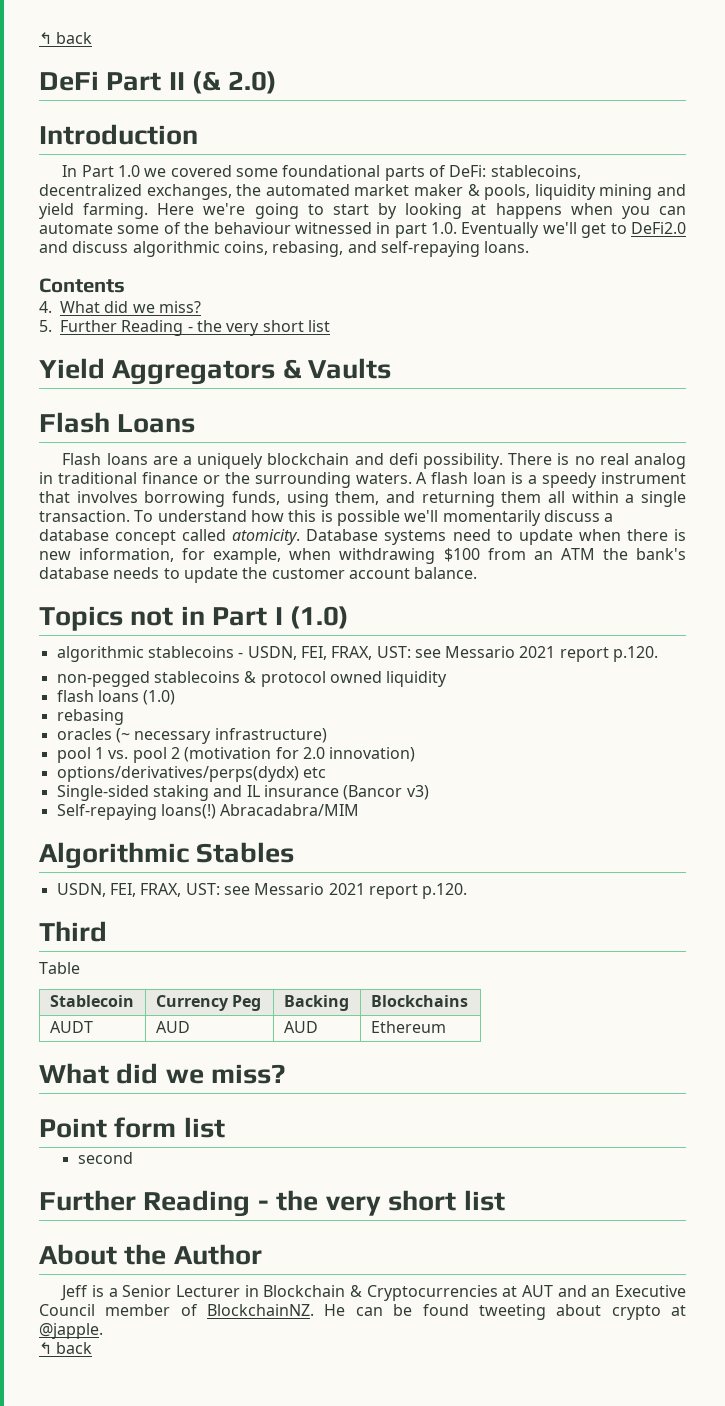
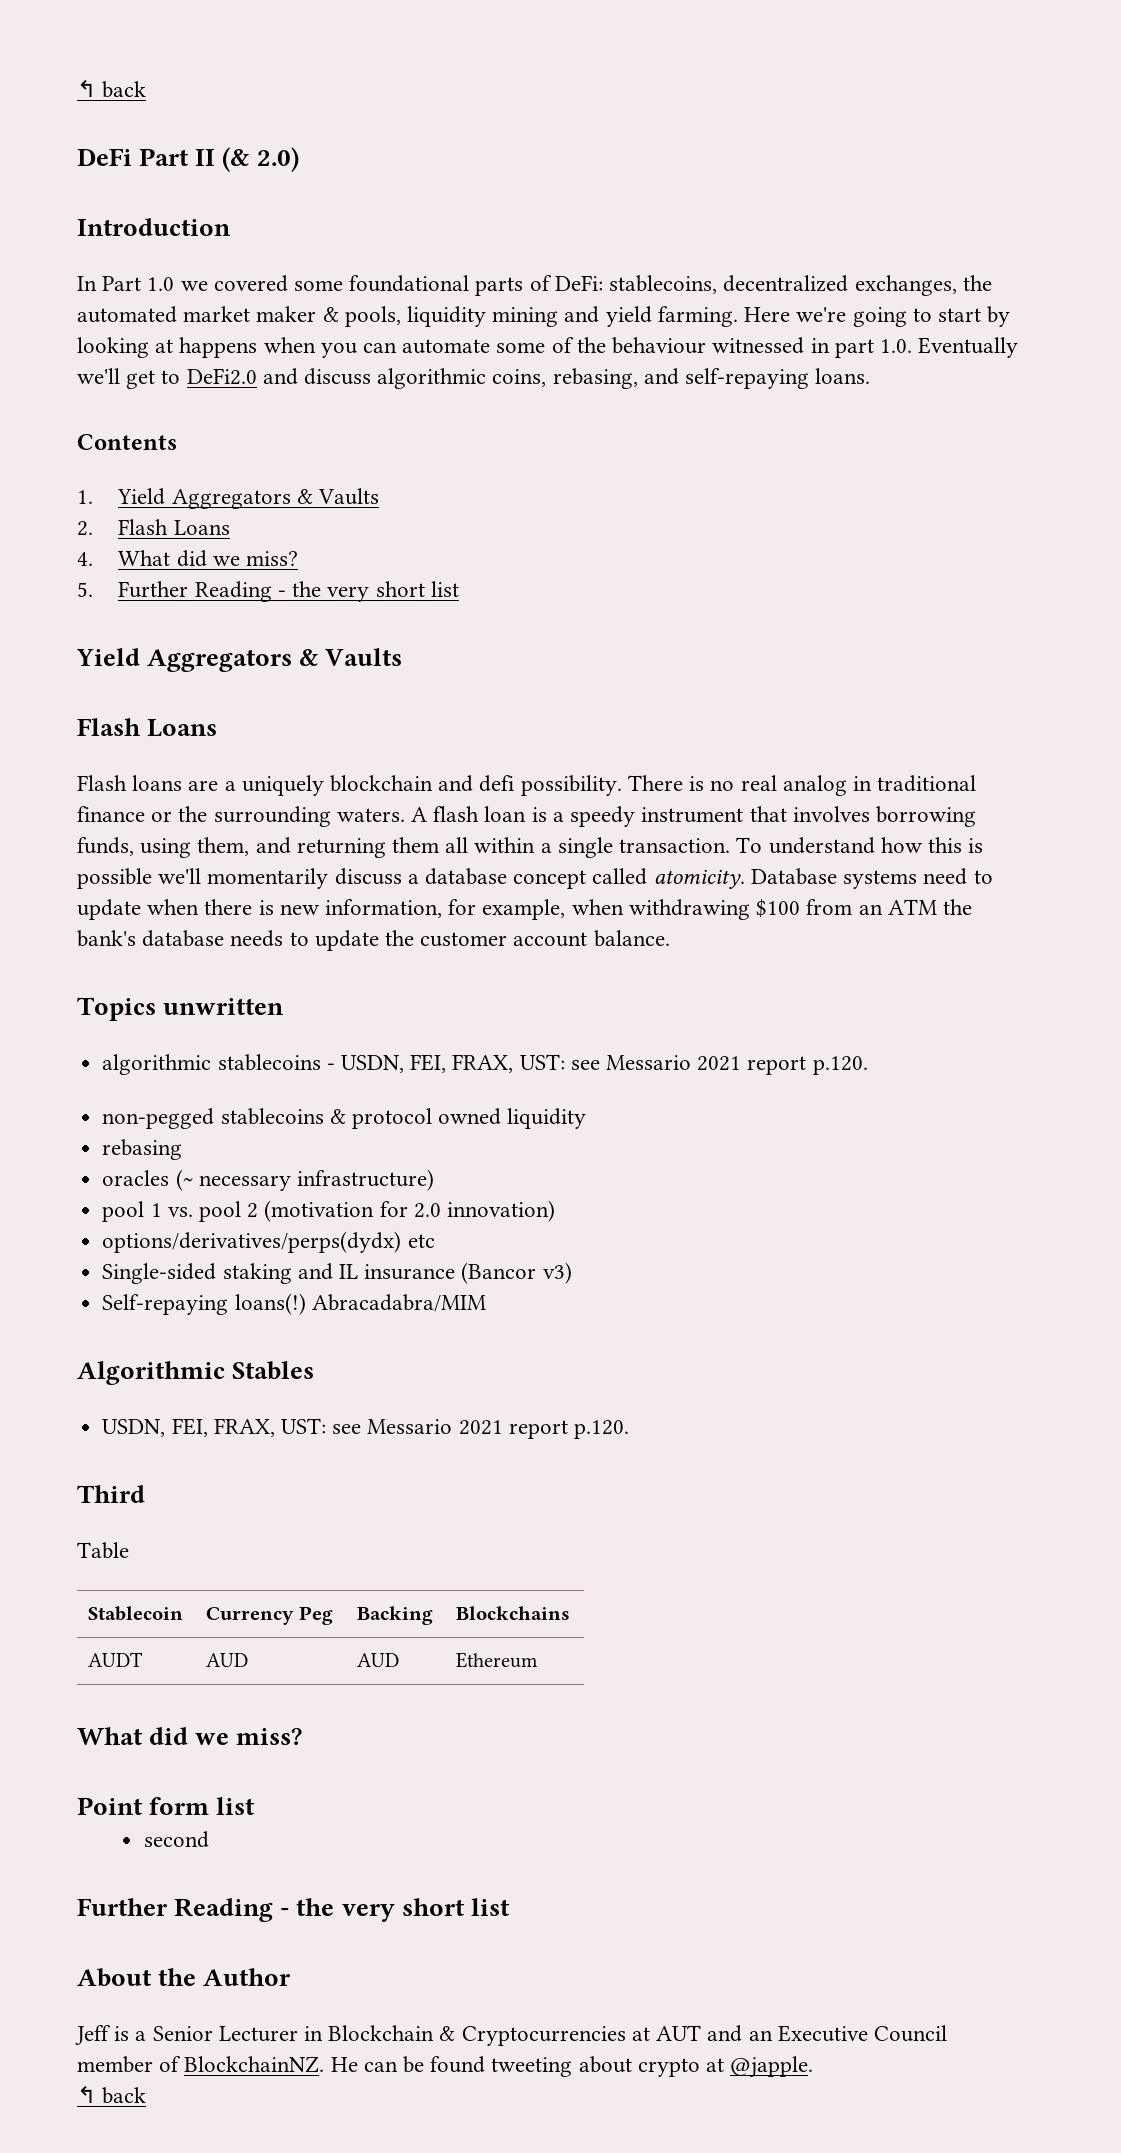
+ 1. Yield Aggregators & Vaults
+ 2. Flash Loans
- Topics not in Part I (1.0)
+ Topics unwritten
- flash loans (1.0)

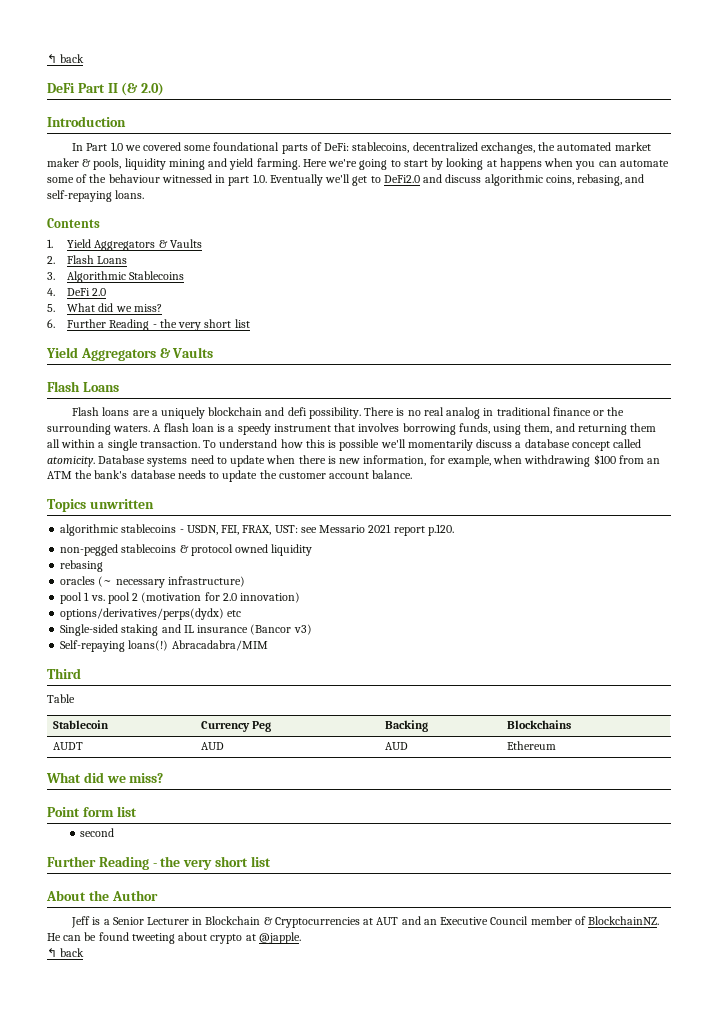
- 4. What did we miss?
- 5. Further Reading - the very short list
+ 3. Algorithmic Stablecoins
+ 4. DeFi 2.0
+ 5. What did we miss?
+ 6. Further Reading - the very short list
- Algorithmic Stables
- USDN, FEI, FRAX, UST: see Messario 2021 report p.120.

